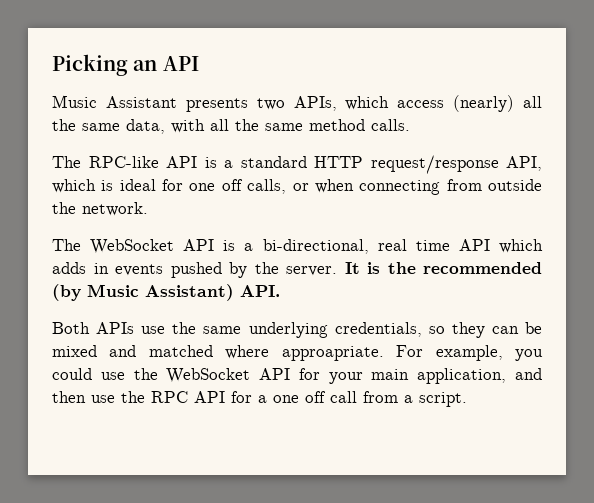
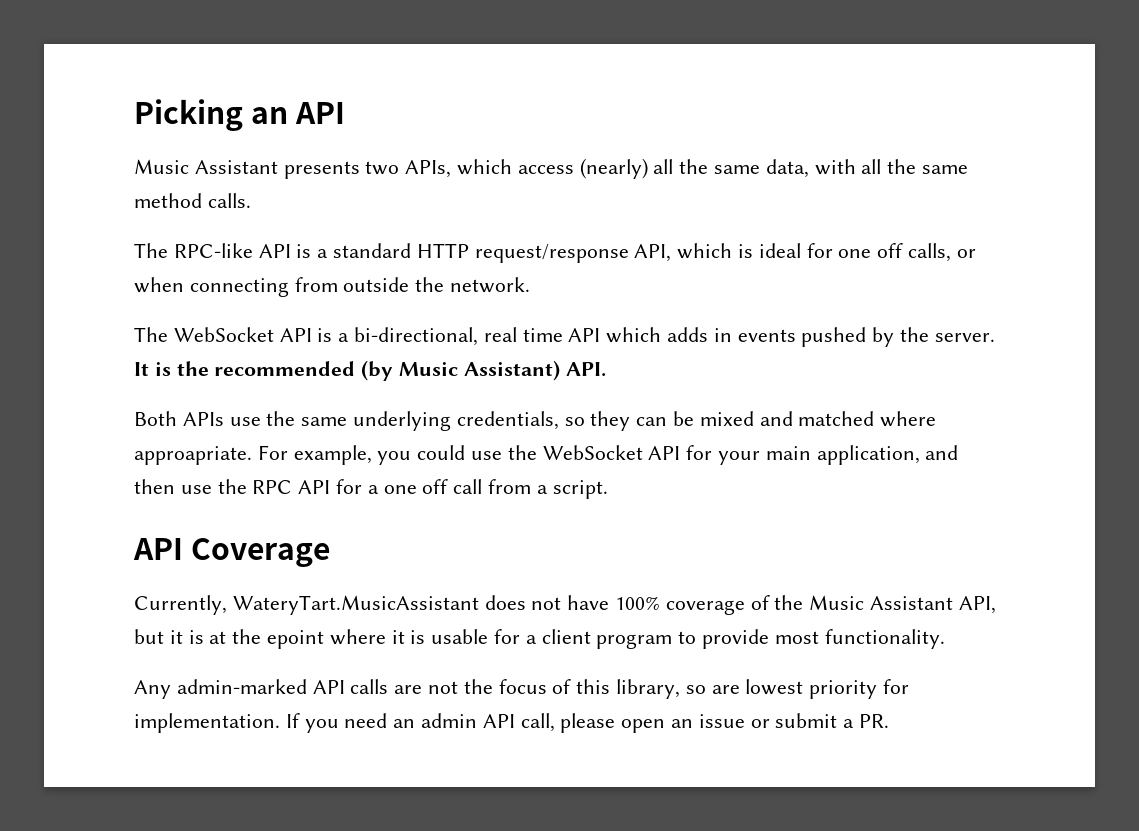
+ API Coverage
+ Currently, WateryTart.MusicAssistant does not have 100% coverage of the Music Assistant API, but it is at the epoint where it is usable for a client program to provide most functionality.
+ Any admin-marked API calls are not the focus of this library, so are lowest priority for implementation. If you need an admin API call, please open an issue or submit a PR.

